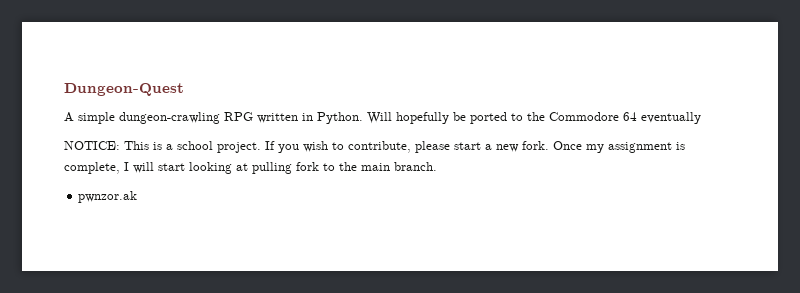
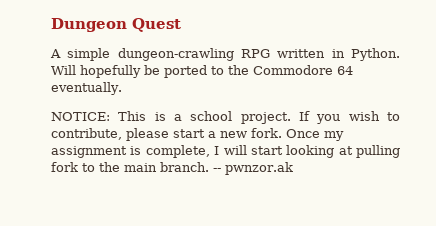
- Dungeon-Quest
+ Dungeon Quest
- Will hopefully be ported to the Commodore 64 eventually
+ Will hopefully be ported to the Commodore 64 eventually.
- Once my assignment is complete, I will start looking at pulling fork to the main branch.
- pwnzor.ak
+ Once my assignment is complete, I will start looking at pulling fork to the main branch. -- pwnzor.ak

